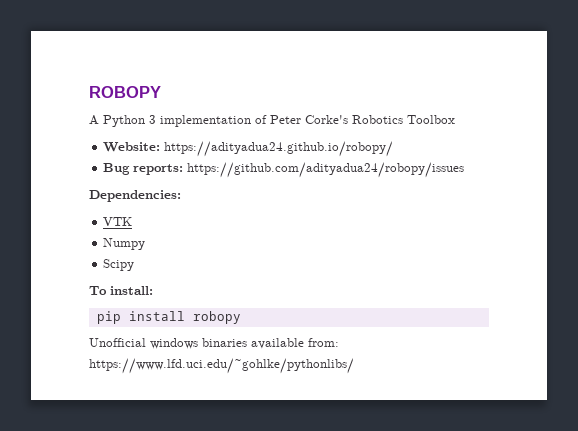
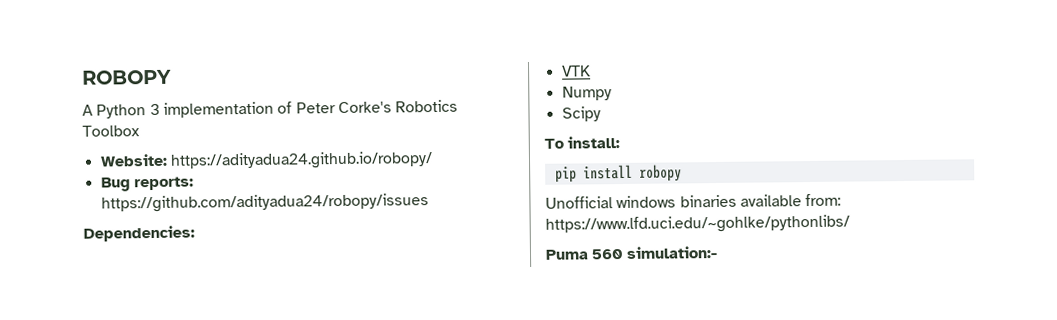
+ Puma 560 simulation:-

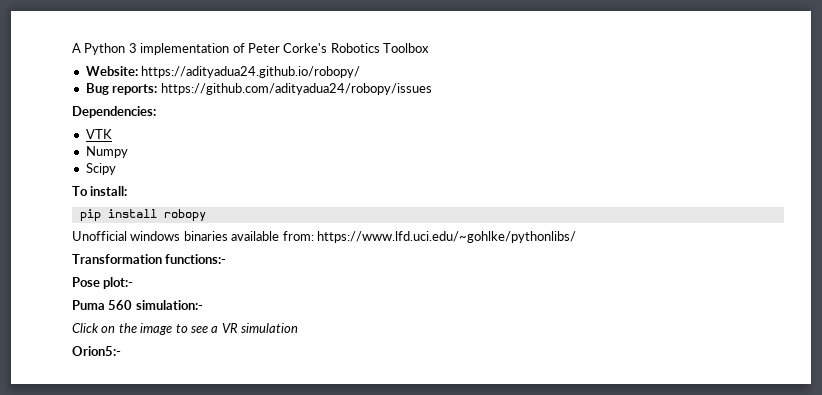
- ROBOPY
+ Transformation functions:-
+ Pose plot:-
+ Click on the image to see a VR simulation
+ Orion5:-

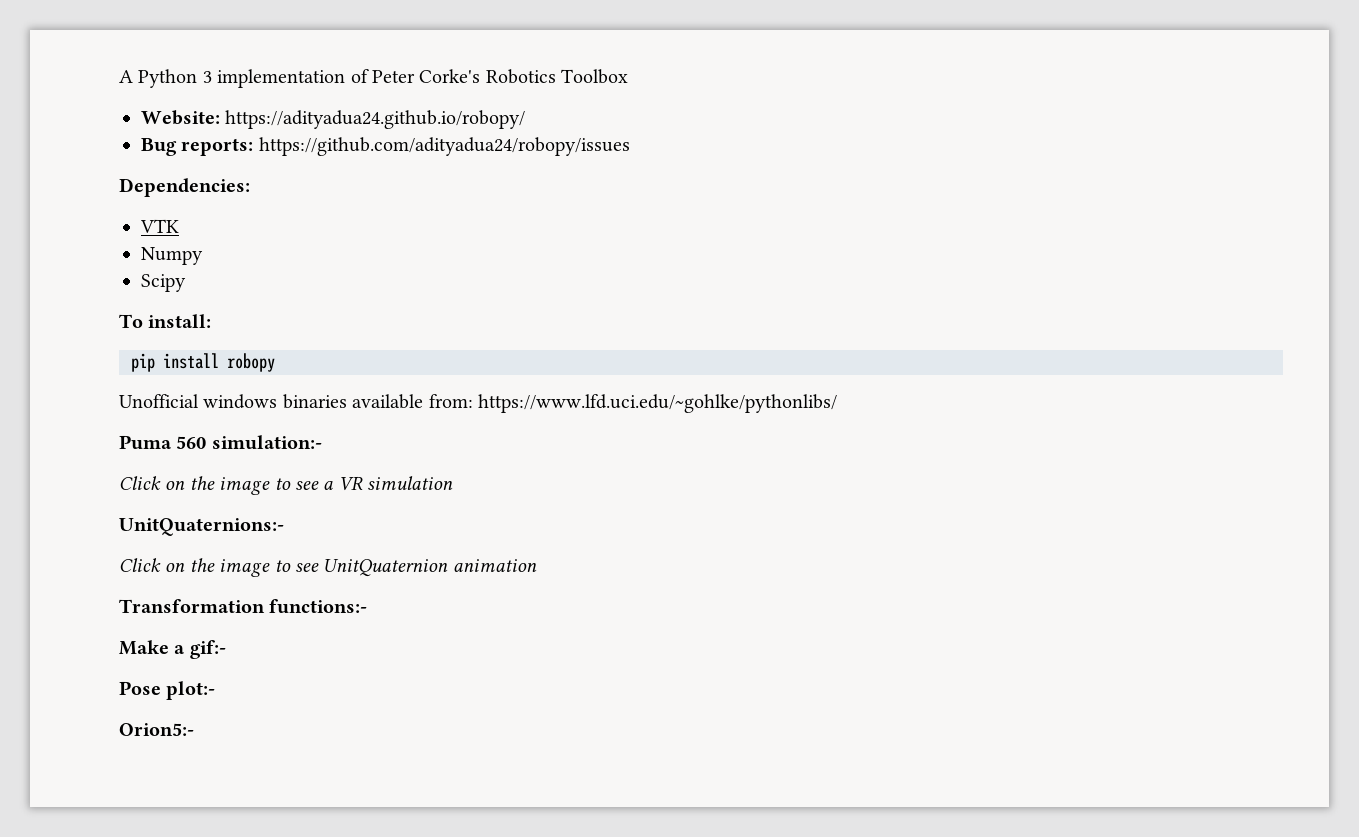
- Transformation functions:-
- Pose plot:-
+ UnitQuaternions:-
+ Click on the image to see UnitQuaternion animation
+ Transformation functions:-
+ Make a gif:-
+ Pose plot:-

